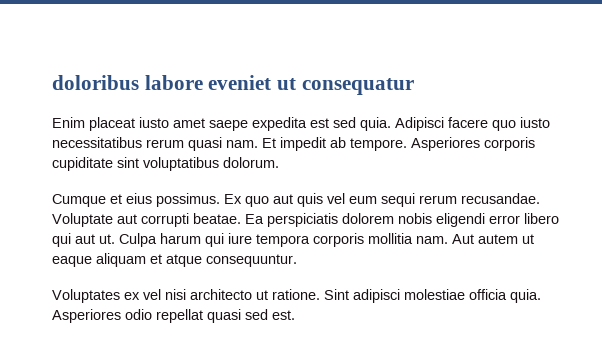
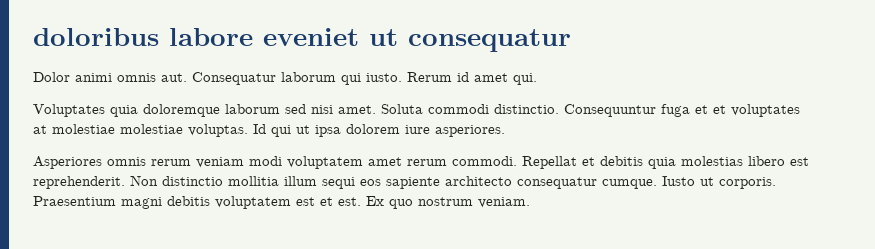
- Enim placeat iusto amet saepe expedita est sed quia. Adipisci facere quo iusto necessitatibus rerum quasi nam. Et impedit ab tempore. Asperiores corporis cupiditate sint voluptatibus dolorum.
- Cumque et eius possimus. Ex quo aut quis vel eum sequi rerum recusandae. Voluptate aut corrupti beatae. Ea perspiciatis dolorem nobis eligendi error libero qui aut ut. Culpa harum qui iure tempora corporis mollitia nam. Aut autem ut eaque aliquam et atque consequuntur.
- Voluptates ex vel nisi architecto ut ratione. Sint adipisci molestiae officia quia. Asperiores odio repellat quasi sed est.
+ Dolor animi omnis aut. Consequatur laborum qui iusto. Rerum id amet qui.
+ Voluptates quia doloremque laborum sed nisi amet. Soluta commodi distinctio. Consequuntur fuga et et voluptates at molestiae molestiae voluptas. Id qui ut ipsa dolorem iure asperiores.
+ Asperiores omnis rerum veniam modi voluptatem amet rerum commodi. Repellat et debitis quia molestias libero est reprehenderit. Non distinctio mollitia illum sequi eos sapiente architecto consequatur cumque. Iusto ut corporis. Praesentium magni debitis voluptatem est et est. Ex quo nostrum veniam.

